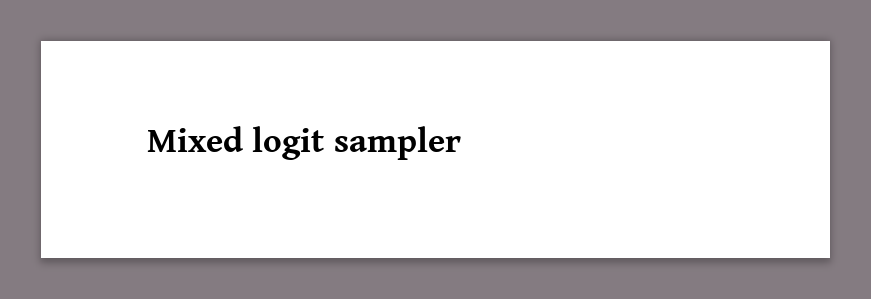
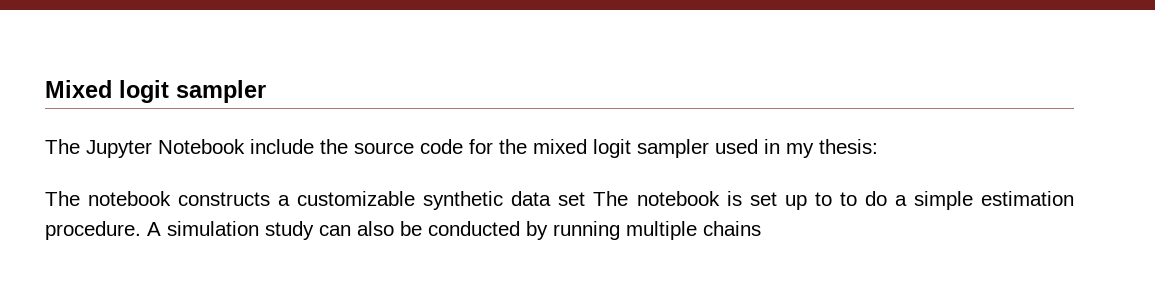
+ The Jupyter Notebook include the source code for the mixed logit sampler used in my thesis:
+ The notebook constructs a customizable synthetic data set The notebook is set up to to do a simple estimation procedure. A simulation study can also be conducted by running multiple chains

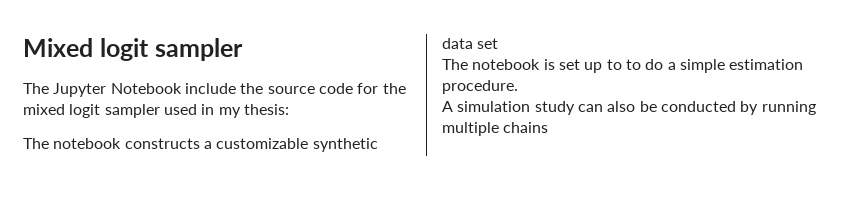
- The notebook constructs a customizable synthetic data set The notebook is set up to to do a simple estimation procedure. A simulation study can also be conducted by running multiple chains
+ The notebook constructs a customizable synthetic data set
+ The notebook is set up to to do a simple estimation procedure.
+ A simulation study can also be conducted by running multiple chains

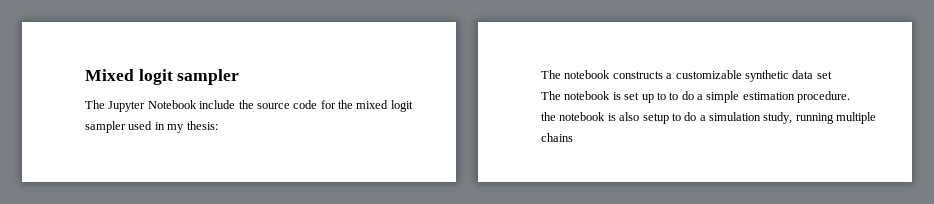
- A simulation study can also be conducted by running multiple chains
+ the notebook is also setup to do a simulation study, running multiple chains

